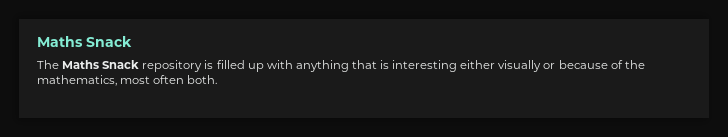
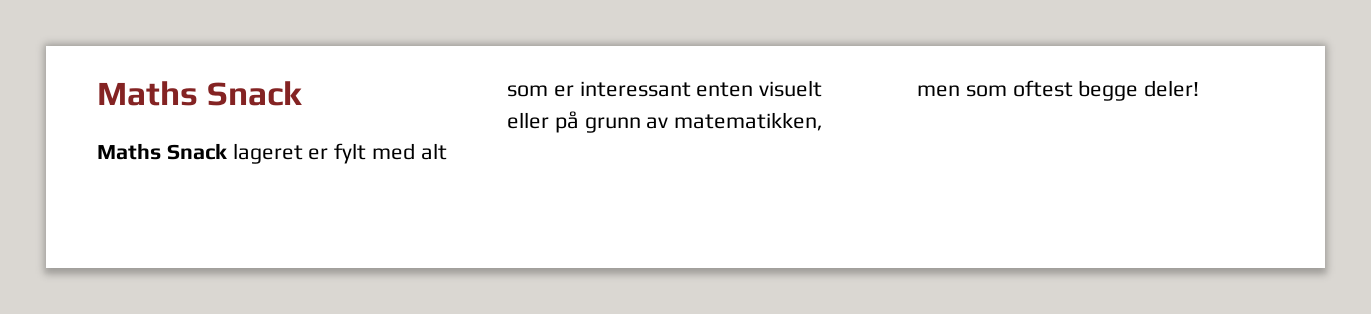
- The Maths Snack repository is filled up with anything that is interesting either visually or because of the mathematics, most often both.
+ Maths Snack lageret er fylt med alt som er interessant enten visuelt eller på grunn av matematikken, men som oftest begge deler!

